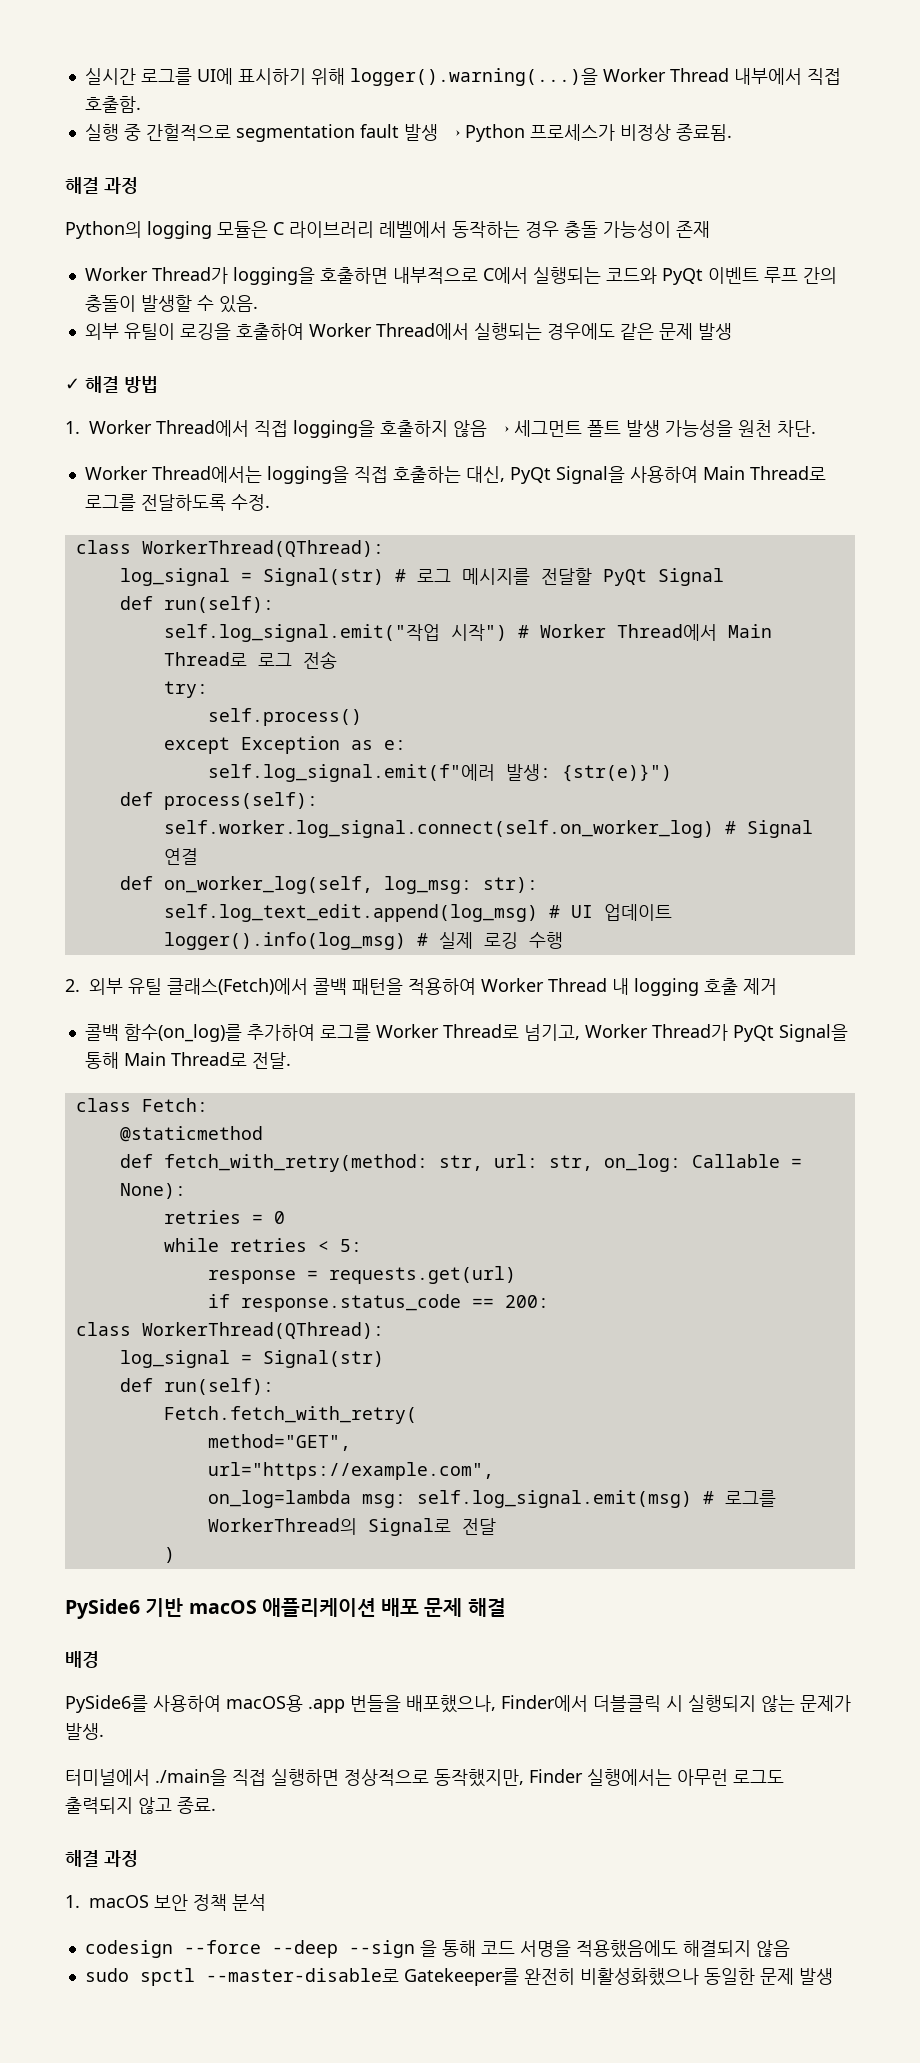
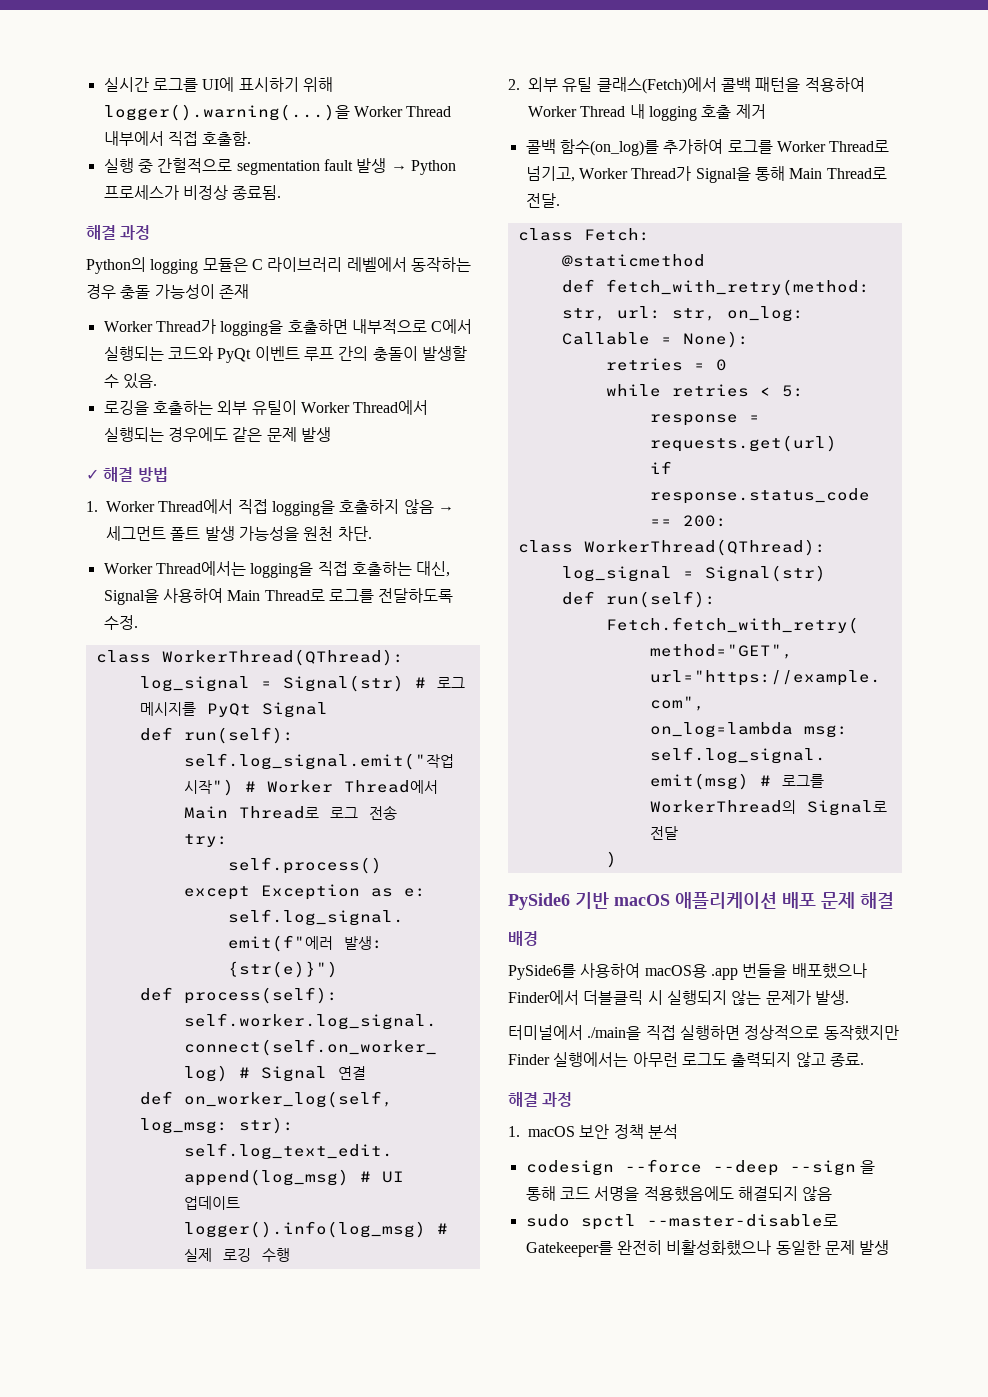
- 외부 유틸이 로깅을 호출하여 Worker Thread에서 실행되는 경우에도 같은 문제 발생
+ 로깅을 호출하는 외부 유틸이 Worker Thread에서 실행되는 경우에도 같은 문제 발생
- Worker Thread에서는 logging을 직접 호출하는 대신, PyQt Signal을 사용하여 Main Thread로 로그를 전달하도록 수정.
+ Worker Thread에서는 logging을 직접 호출하는 대신, Signal을 사용하여 Main Thread로 로그를 전달하도록 수정.
- log_signal = Signal(str) # 로그 메시지를 전달할 PyQt Signal
+ log_signal = Signal(str) # 로그 메시지를 PyQt Signal
- 콜백 함수(on_log)를 추가하여 로그를 Worker Thread로 넘기고, Worker Thread가 PyQt Signal을 통해 Main Thread로 전달.
+ 콜백 함수(on_log)를 추가하여 로그를 Worker Thread로 넘기고, Worker Thread가 Signal을 통해 Main Thread로 전달.
- PySide6를 사용하여 macOS용 .app 번들을 배포했으나, Finder에서 더블클릭 시 실행되지 않는 문제가 발생.
+ PySide6를 사용하여 macOS용 .app 번들을 배포했으나 Finder에서 더블클릭 시 실행되지 않는 문제가 발생.
- 터미널에서 ./main을 직접 실행하면 정상적으로 동작했지만, Finder 실행에서는 아무런 로그도 출력되지 않고 종료.
+ 터미널에서 ./main을 직접 실행하면 정상적으로 동작했지만 Finder 실행에서는 아무런 로그도 출력되지 않고 종료.

